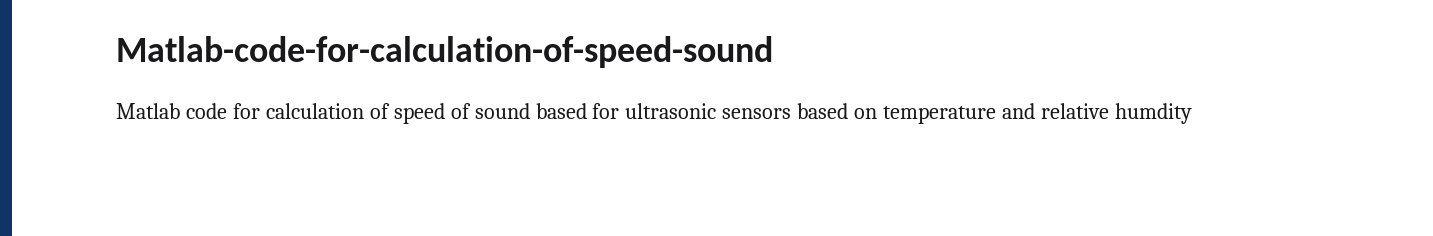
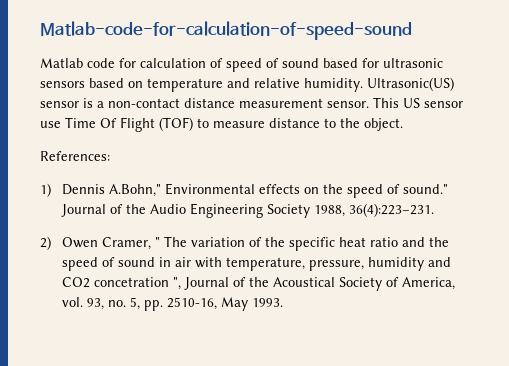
- Matlab code for calculation of speed of sound based for ultrasonic sensors based on temperature and relative humdity
+ Matlab code for calculation of speed of sound based for ultrasonic sensors based on temperature and relative humidity. Ultrasonic(US) sensor is a non-contact distance measurement sensor. This US sensor use Time Of Flight (TOF) to measure distance to the object.
+ References:
+ 1) Dennis A.Bohn," Environmental effects on the speed of sound." Journal of the Audio Engineering Society 1988, 36(4):223–231.
+ 2) Owen Cramer, " The variation of the specific heat ratio and the speed of sound in air with temperature, pressure, humidity and CO2 concetration ", Journal of the Acoustical Society of America, vol. 93, no. 5, pp. 2510-16, May 1993.

